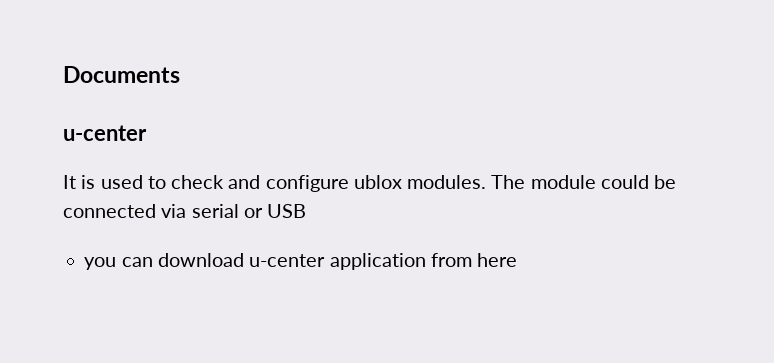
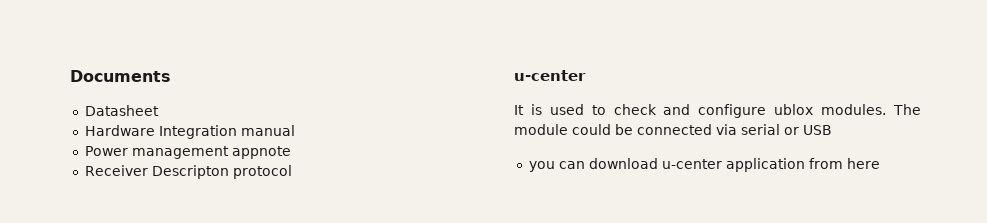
+ Datasheet
+ Hardware Integration manual
+ Power management appnote
+ Receiver Descripton protocol

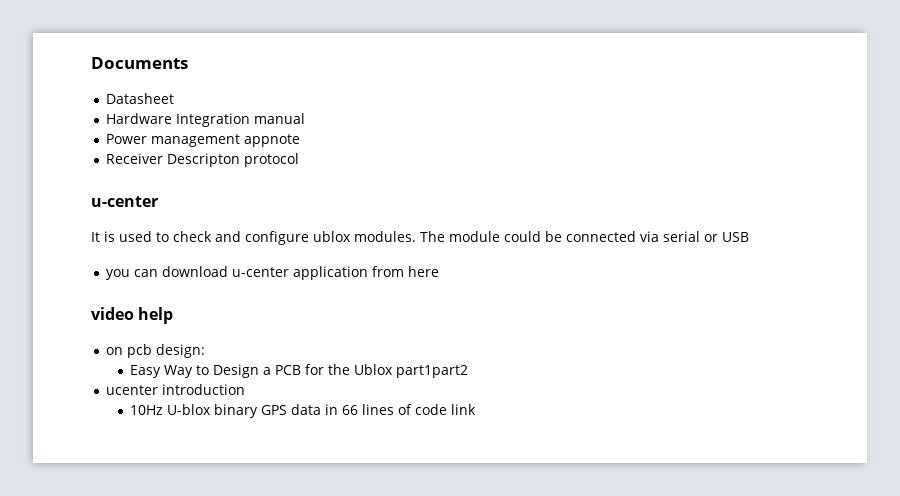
+ video help
+ on pcb design:
+ Easy Way to Design a PCB for the Ublox part1part2
+ ucenter introduction
+ 10Hz U-blox binary GPS data in 66 lines of code link

